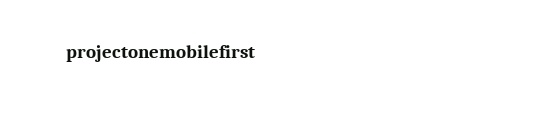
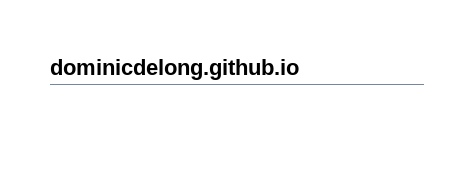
- projectonemobilefirst
+ dominicdelong.github.io

